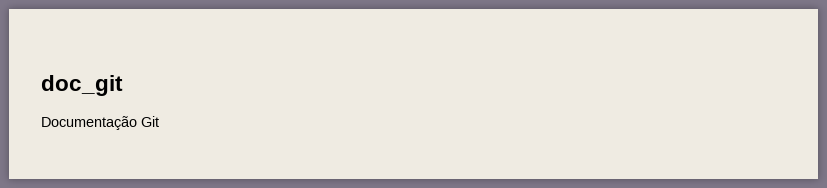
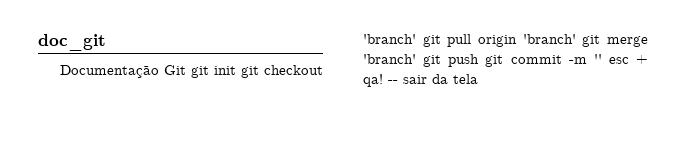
- Documentação Git
+ Documentação Git git init git checkout 'branch' git pull origin 'branch' git merge 'branch' git push git commit -m '' esc + qa! -- sair da tela

